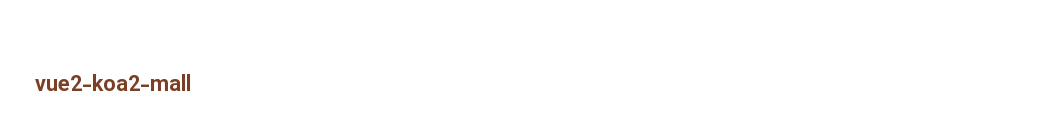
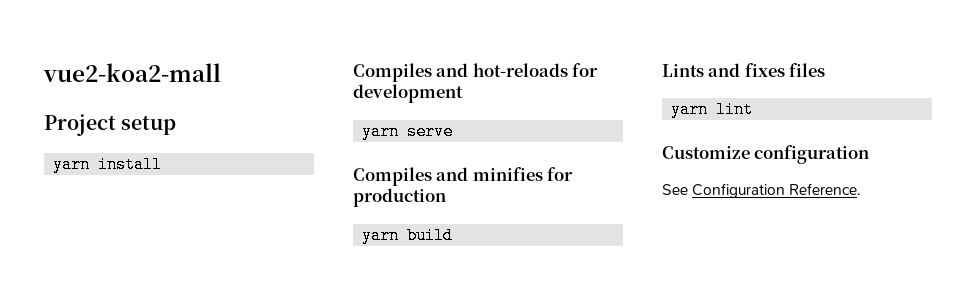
+ Project setup
+ yarn install
+ Compiles and hot-reloads for development
+ yarn serve
+ Compiles and minifies for production
+ yarn build
+ Lints and fixes files
+ yarn lint
+ Customize configuration
+ See Configuration Reference.

